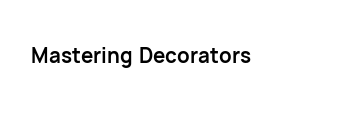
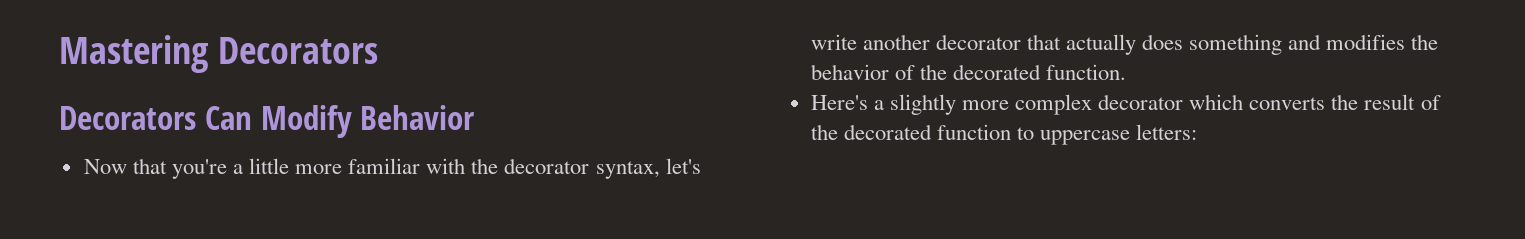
+ Decorators Can Modify Behavior
+ Now that you're a little more familiar with the decorator syntax, let's write another decorator that actually does something and modifies the behavior of the decorated function.
+ Here's a slightly more complex decorator which converts the result of the decorated function to uppercase letters:

